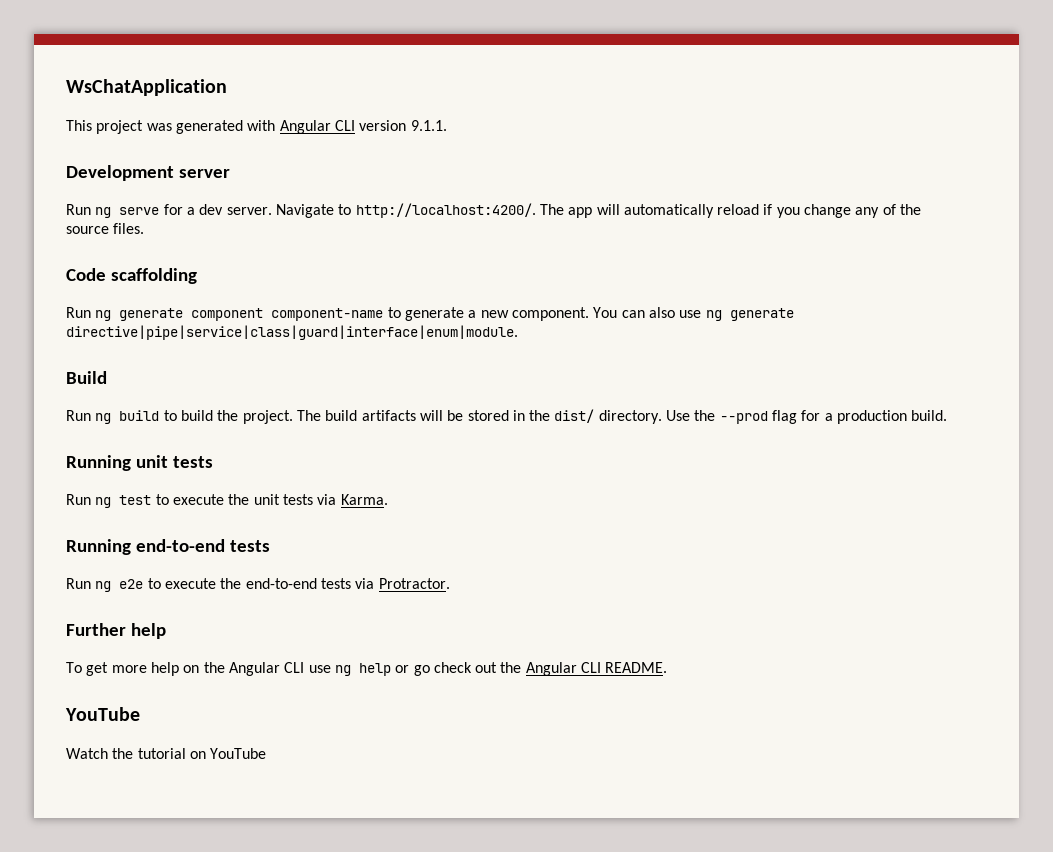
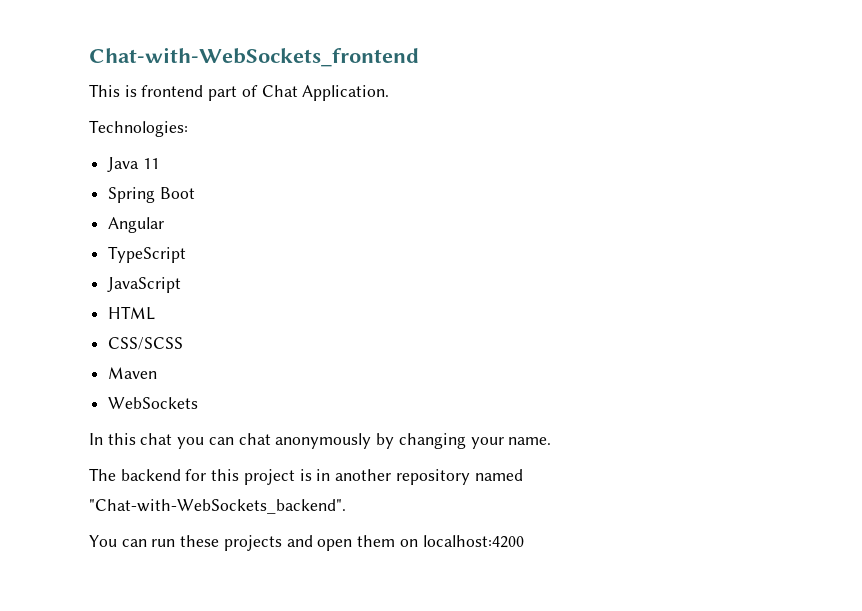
- WsChatApplication
+ Chat-with-WebSockets_frontend
- This project was generated with Angular CLI version 9.1.1.
- Development server
- Run ng serve for a dev server. Navigate to http://localhost:4200/. The app will automatically reload if you change any of the source files.
- Code scaffolding
- Run ng generate component component-name to generate a new component. You can also use ng generate directive|pipe|service|class|guard|interface|enum|module.
- Build
- Run ng build to build the project. The build artifacts will be stored in the dist/ directory. Use the --prod flag for a production build.
- Running unit tests
- Run ng test to execute the unit tests via Karma.
- Running end-to-end tests
- Run ng e2e to execute the end-to-end tests via Protractor.
- Further help
- To get more help on the Angular CLI use ng help or go check out the Angular CLI README.
- YouTube
- Watch the tutorial on YouTube
+ This is frontend part of Chat Application.
+ Technologies:
+ Java 11
+ Spring Boot
+ Angular
+ TypeScript
+ JavaScript
+ HTML
+ CSS/SCSS
+ Maven
+ WebSockets
+ In this chat you can chat anonymously by changing your name.
+ The backend for this project is in another repository named "Chat-with-WebSockets_backend".
+ You can run these projects and open them on localhost:4200

